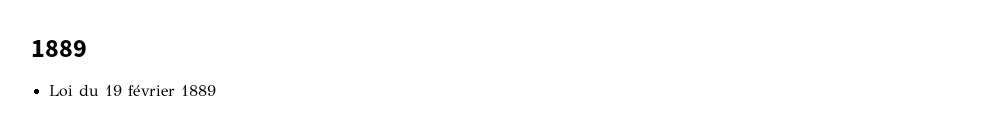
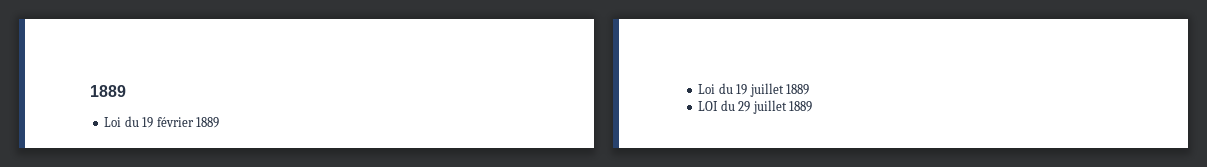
+ Loi du 19 juillet 1889
+ LOI du 29 juillet 1889

